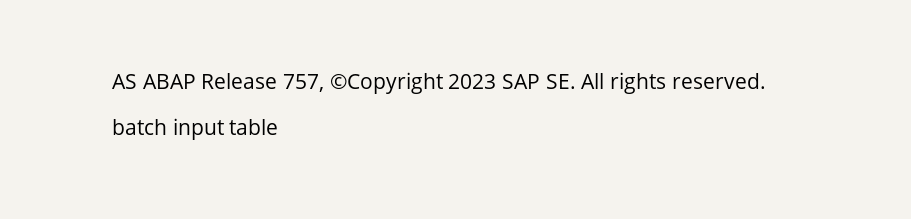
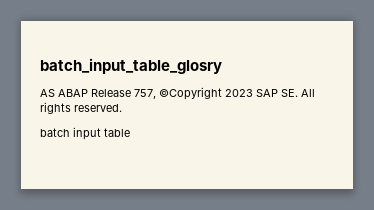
+ batch_input_table_glosry

